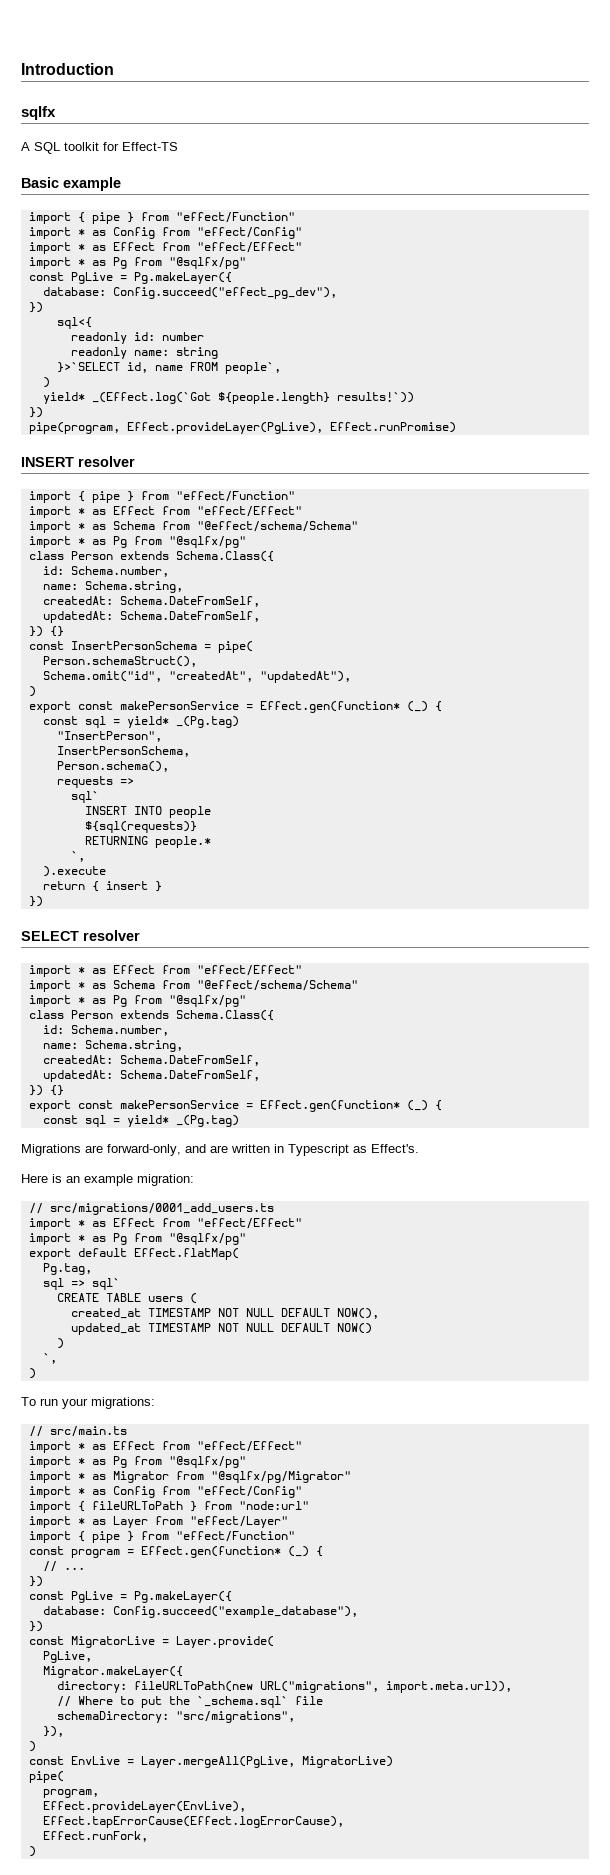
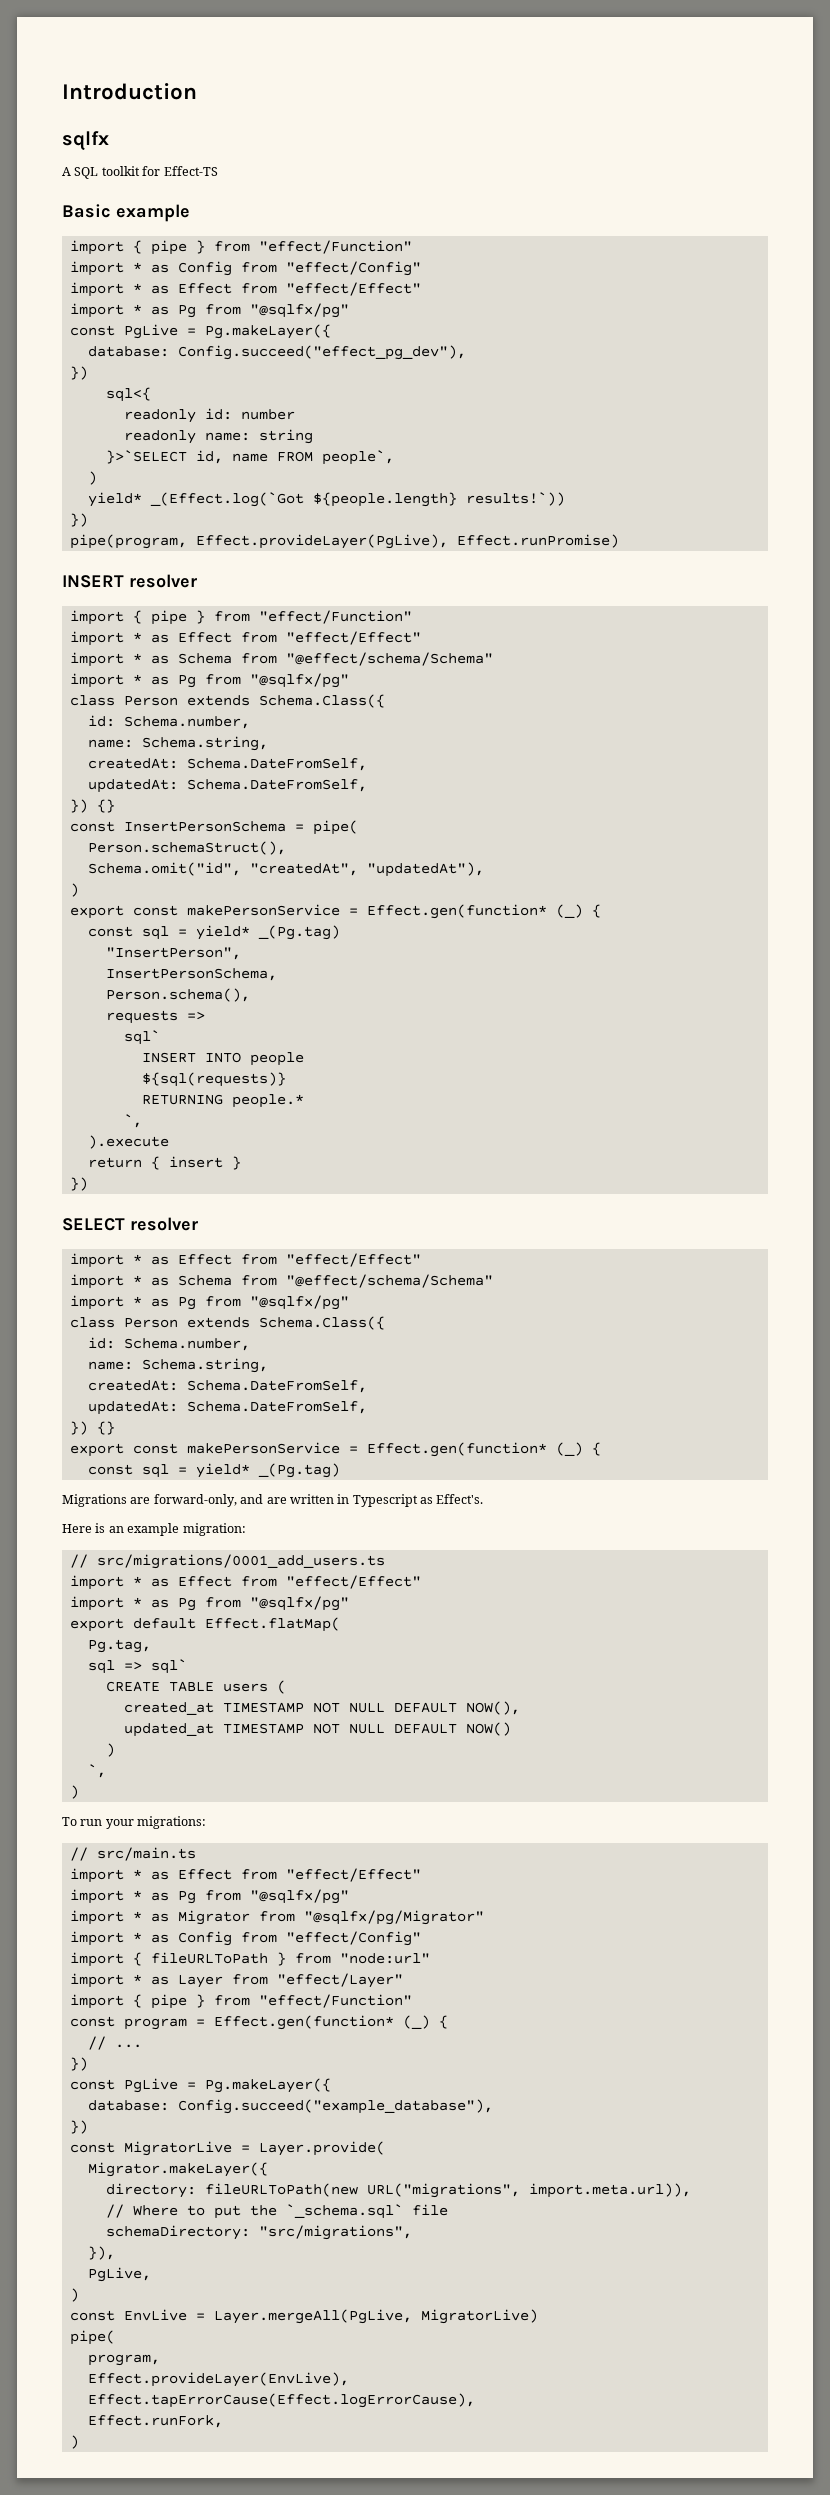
- PgLive,
+ PgLive,

